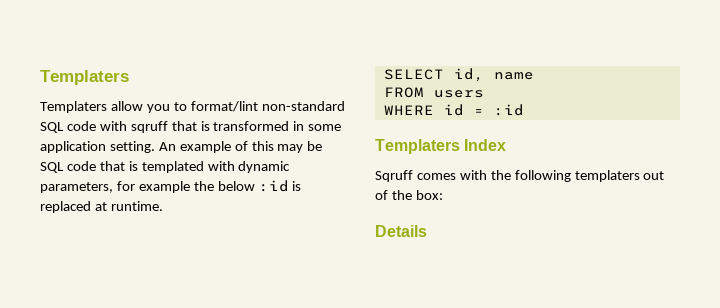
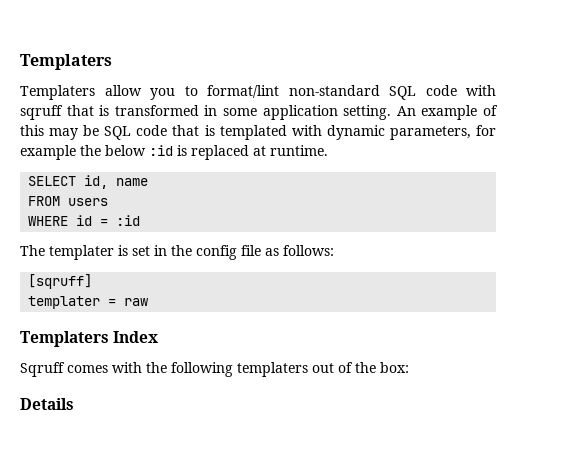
+ The templater is set in the config file as follows:
+ [sqruff]
+ templater = raw

